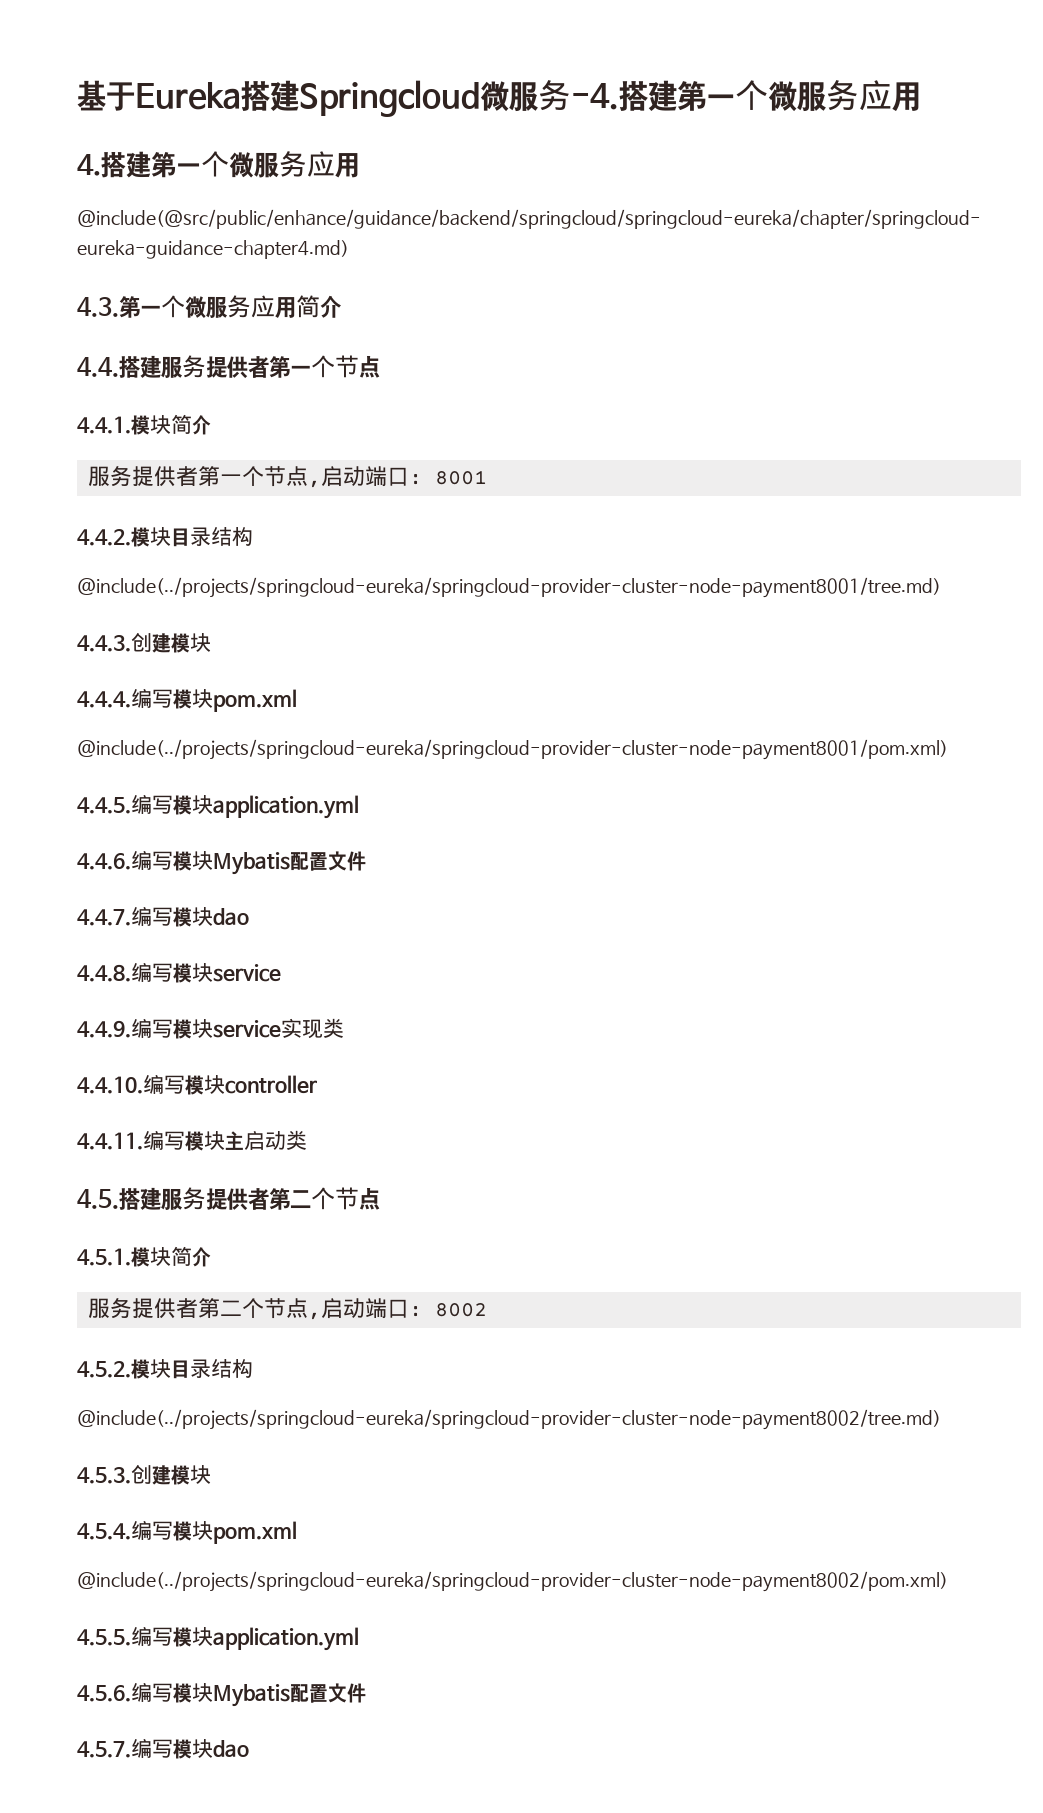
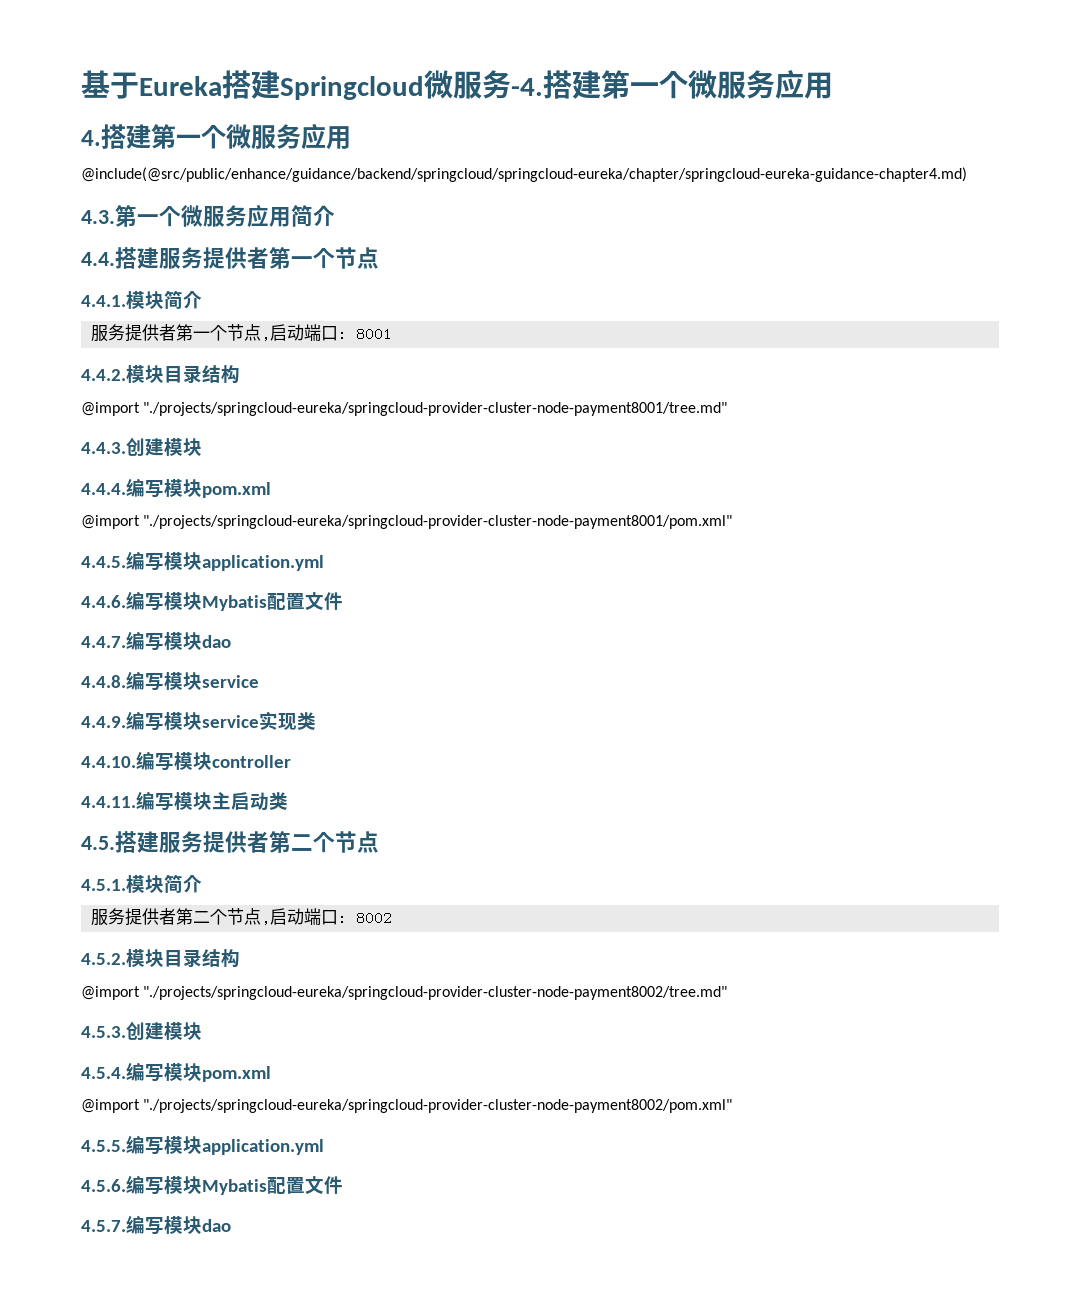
- @include(../projects/springcloud-eureka/springcloud-provider-cluster-node-payment8001/tree.md)
+ @import "./projects/springcloud-eureka/springcloud-provider-cluster-node-payment8001/tree.md"
- @include(../projects/springcloud-eureka/springcloud-provider-cluster-node-payment8001/pom.xml)
+ @import "./projects/springcloud-eureka/springcloud-provider-cluster-node-payment8001/pom.xml"
- @include(../projects/springcloud-eureka/springcloud-provider-cluster-node-payment8002/tree.md)
+ @import "./projects/springcloud-eureka/springcloud-provider-cluster-node-payment8002/tree.md"
- @include(../projects/springcloud-eureka/springcloud-provider-cluster-node-payment8002/pom.xml)
+ @import "./projects/springcloud-eureka/springcloud-provider-cluster-node-payment8002/pom.xml"

